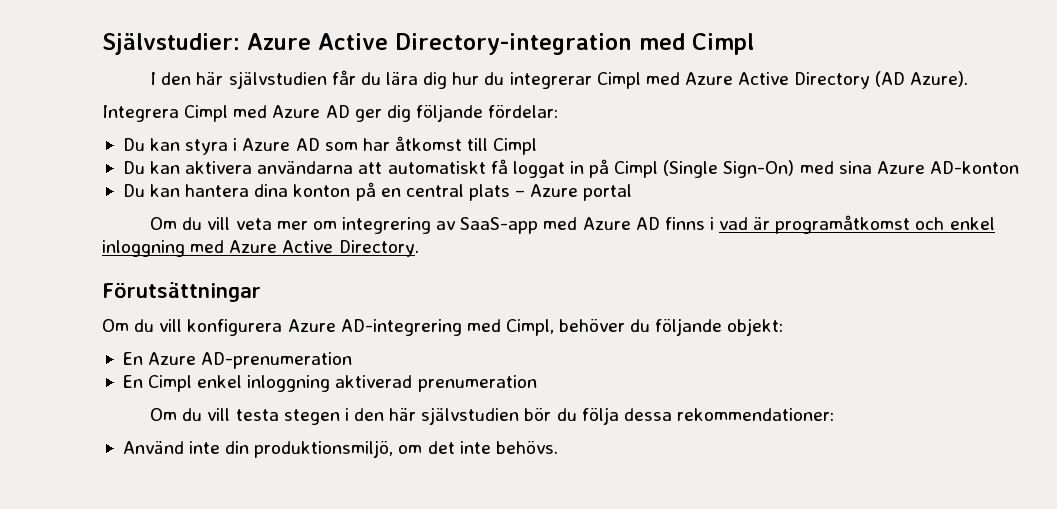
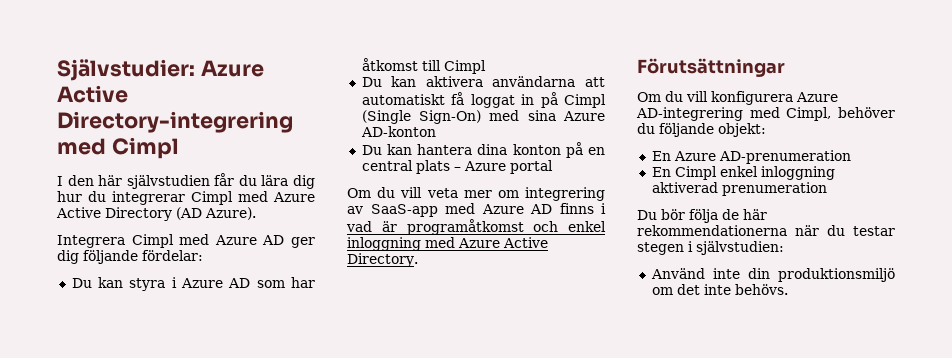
- Självstudier: Azure Active Directory-integration med Cimpl
+ Självstudier: Azure Active Directory-integrering med Cimpl
- Om du vill testa stegen i den här självstudien bör du följa dessa rekommendationer:
+ Du bör följa de här rekommendationerna när du testar stegen i självstudien:
- Använd inte din produktionsmiljö, om det inte behövs.
+ Använd inte din produktionsmiljö om det inte behövs.

